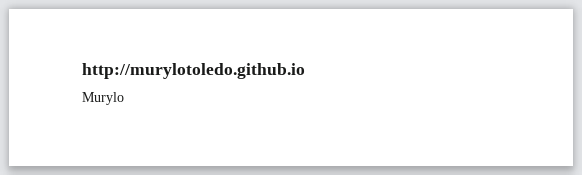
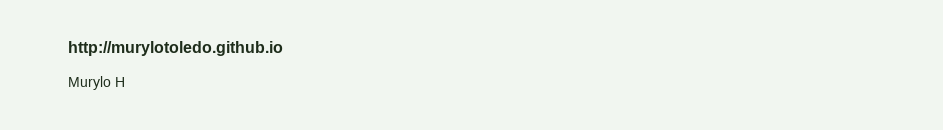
- Murylo
+ Murylo H

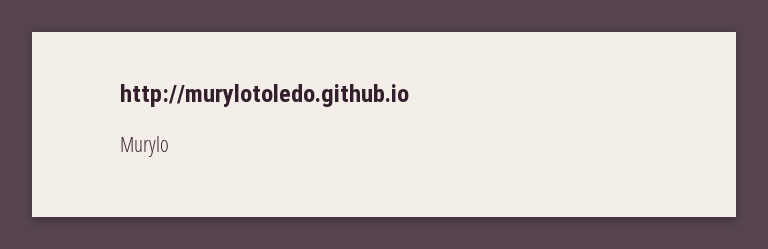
- Murylo H
+ Murylo

